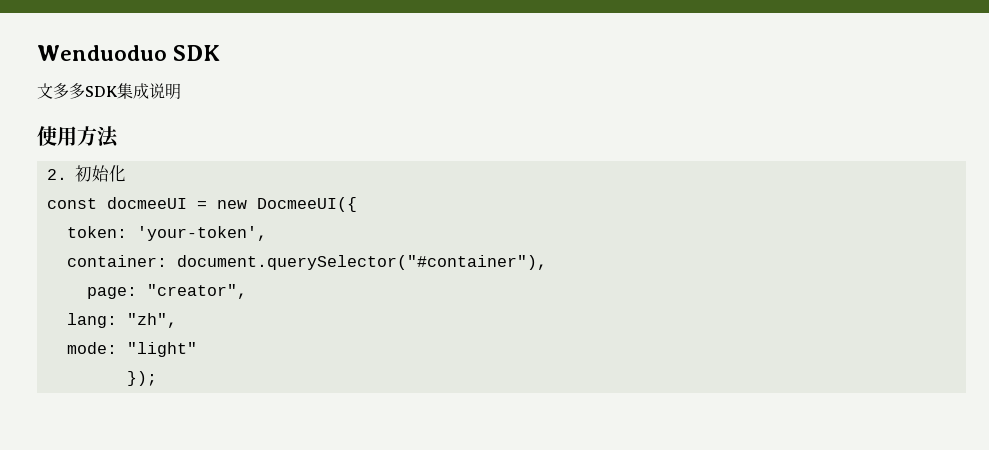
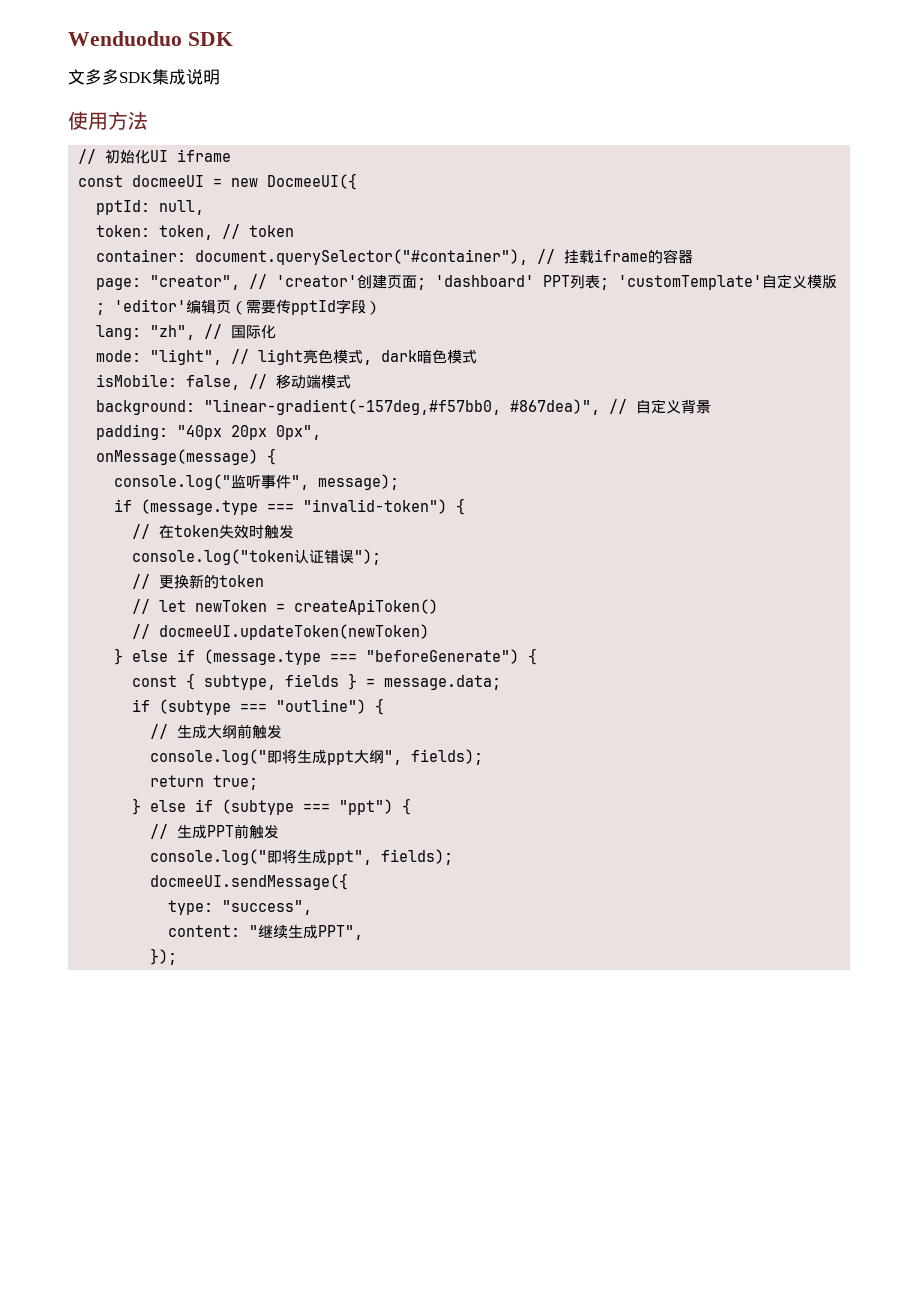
- 2.初始化
+ // 初始化UI iframe
+ pptId: null,
- token: 'your-token',
+ token: token, // token
- container: document.querySelector("#container"),
- page: "creator",
+ container: document.querySelector("#container"), // 挂载iframe的容器
+ page: "creator", // 'creator'创建页面; 'dashboard' PPT列表; 'customTemplate'自定义模版; 'editor'编辑页（需要传pptId字段）
- lang: "zh",
+ lang: "zh", // 国际化
- mode: "light"
+ mode: "light", // light亮色模式, dark暗色模式
+ isMobile: false, // 移动端模式
+ background: "linear-gradient(-157deg,#f57bb0, #867dea)", // 自定义背景
+ padding: "40px 20px 0px",
+ onMessage(message) {
+ console.log("监听事件", message);
+ if (message.type === "invalid-token") {
+ // 在token失效时触发
+ console.log("token认证错误");
+ // 更换新的token
+ // let newToken = createApiToken()
+ // docmeeUI.updateToken(newToken)
+ } else if (message.type === "beforeGenerate") {
+ const { subtype, fields } = message.data;
+ if (subtype === "outline") {
+ // 生成大纲前触发
+ console.log("即将生成ppt大纲", fields);
+ return true;
+ } else if (subtype === "ppt") {
+ // 生成PPT前触发
+ console.log("即将生成ppt", fields);
+ docmeeUI.sendMessage({
+ type: "success",
+ content: "继续生成PPT",

